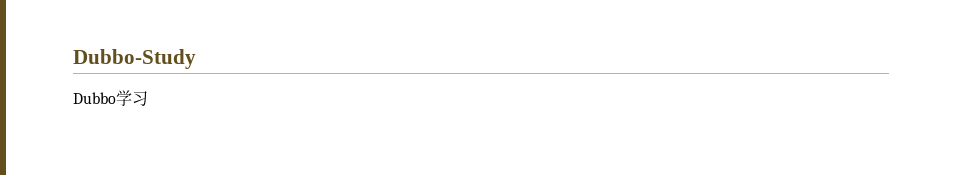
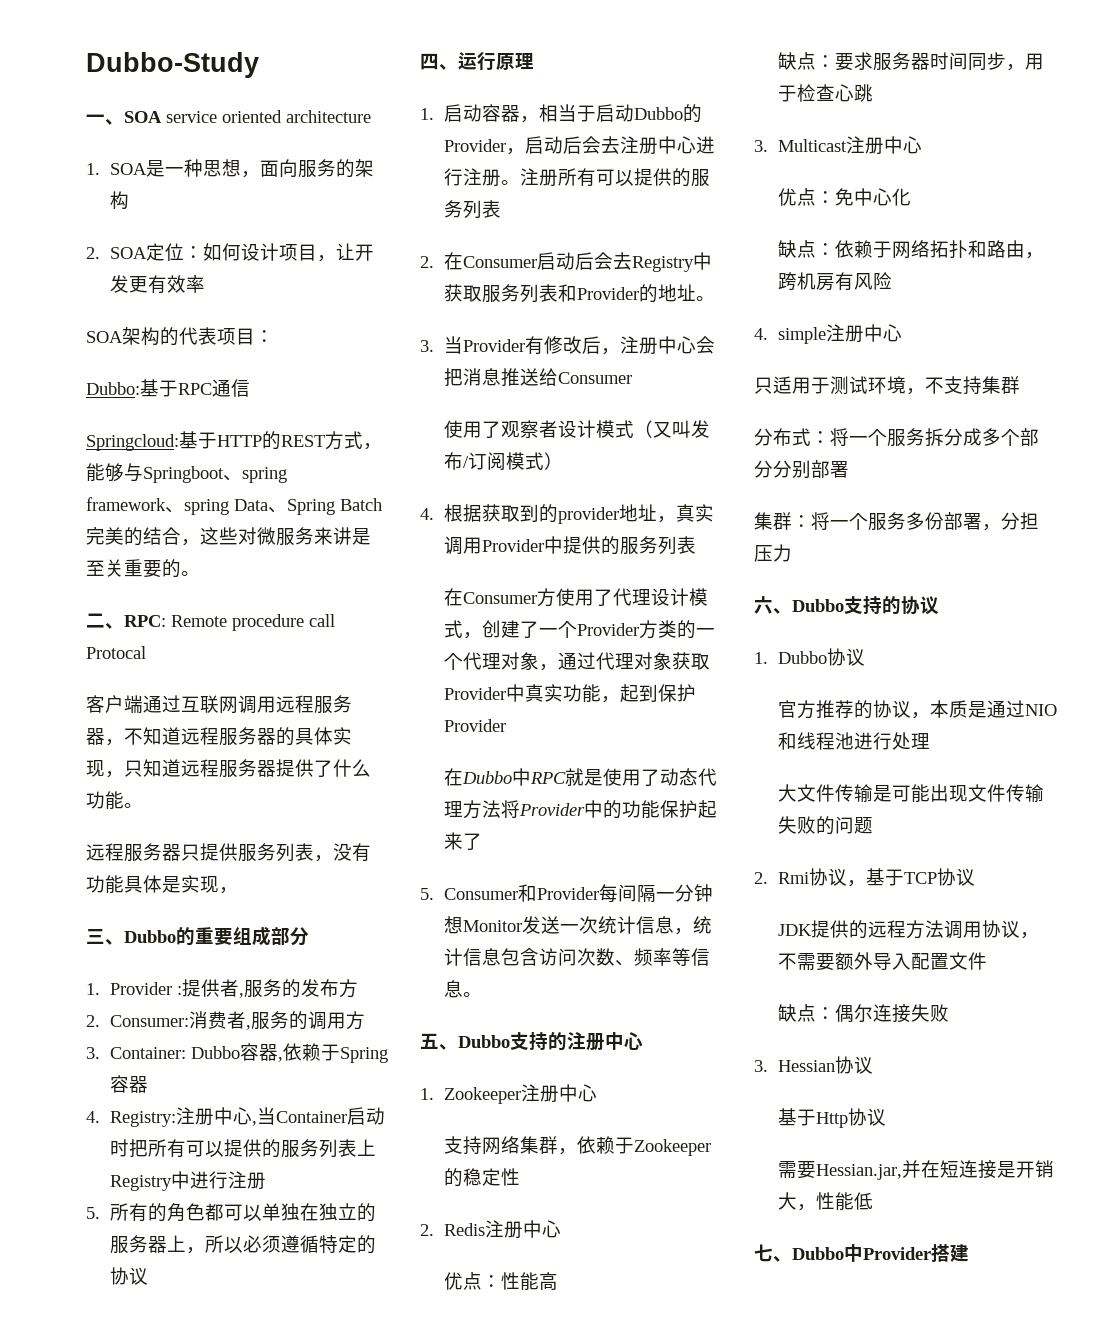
- Dubbo学习
+ 一、SOA service oriented architecture
+ 1. SOA是一种思想，面向服务的架构
+ 2. SOA定位：如何设计项目，让开发更有效率
+ SOA架构的代表项目：
+ Dubbo:基于RPC通信
+ Springcloud:基于HTTP的REST方式，能够与Springboot、spring framework、spring Data、Spring Batch完美的结合，这些对微服务来讲是至关重要的。
+ 二、RPC: Remote procedure call Protocal
+ 客户端通过互联网调用远程服务器，不知道远程服务器的具体实现，只知道远程服务器提供了什么功能。
+ 远程服务器只提供服务列表，没有功能具体是实现，
+ 三、Dubbo的重要组成部分
+ 1. Provider :提供者,服务的发布方
+ 2. Consumer:消费者,服务的调用方
+ 3. Container: Dubbo容器,依赖于Spring容器
+ 4. Registry:注册中心,当Container启动时把所有可以提供的服务列表上Registry中进行注册
+ 5.所有的角色都可以单独在独立的服务器上，所以必须遵循特定的协议
+ 四、运行原理
+ 1.启动容器，相当于启动Dubbo的Provider，启动后会去注册中心进行注册。注册所有可以提供的服务列表
+ 2.在Consumer启动后会去Registry中获取服务列表和Provider的地址。
+ 3.当Provider有修改后，注册中心会把消息推送给Consumer
+ 使用了观察者设计模式（又叫发布/订阅模式）
+ 4.根据获取到的provider地址，真实调用Provider中提供的服务列表
+ 在Consumer方使用了代理设计模式，创建了一个Provider方类的一个代理对象，通过代理对象获取Provider中真实功能，起到保护Provider
+ 在Dubbo中RPC就是使用了动态代理方法将Provider中的功能保护起来了
+ 5. Consumer和Provider每间隔一分钟想Monitor发送一次统计信息，统计信息包含访问次数、频率等信息。
+ 五、Dubbo支持的注册中心
+ 1. Zookeeper注册中心
+ 支持网络集群，依赖于Zookeeper的稳定性
+ 2. Redis注册中心
+ 优点：性能高
+ 缺点：要求服务器时间同步，用于检查心跳
+ 3. Multicast注册中心
+ 优点：免中心化
+ 缺点：依赖于网络拓扑和路由，跨机房有风险
+ 4. simple注册中心
+ 只适用于测试环境，不支持集群
+ 分布式：将一个服务拆分成多个部分分别部署
+ 集群：将一个服务多份部署，分担压力
+ 六、Dubbo支持的协议
+ 1. Dubbo协议
+ 官方推荐的协议，本质是通过NIO和线程池进行处理
+ 大文件传输是可能出现文件传输失败的问题
+ 2. Rmi协议，基于TCP协议
+ JDK提供的远程方法调用协议，不需要额外导入配置文件
+ 缺点：偶尔连接失败
+ 3. Hessian协议
+ 基于Http协议
+ 需要Hessian.jar,并在短连接是开销大，性能低
+ 七、Dubbo中Provider搭建

